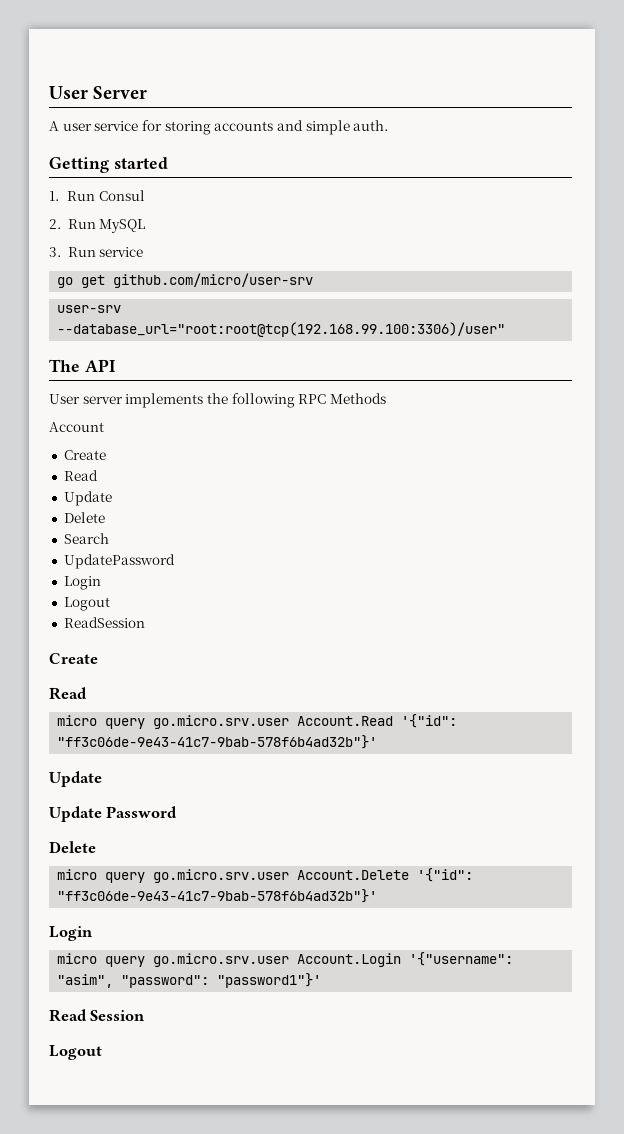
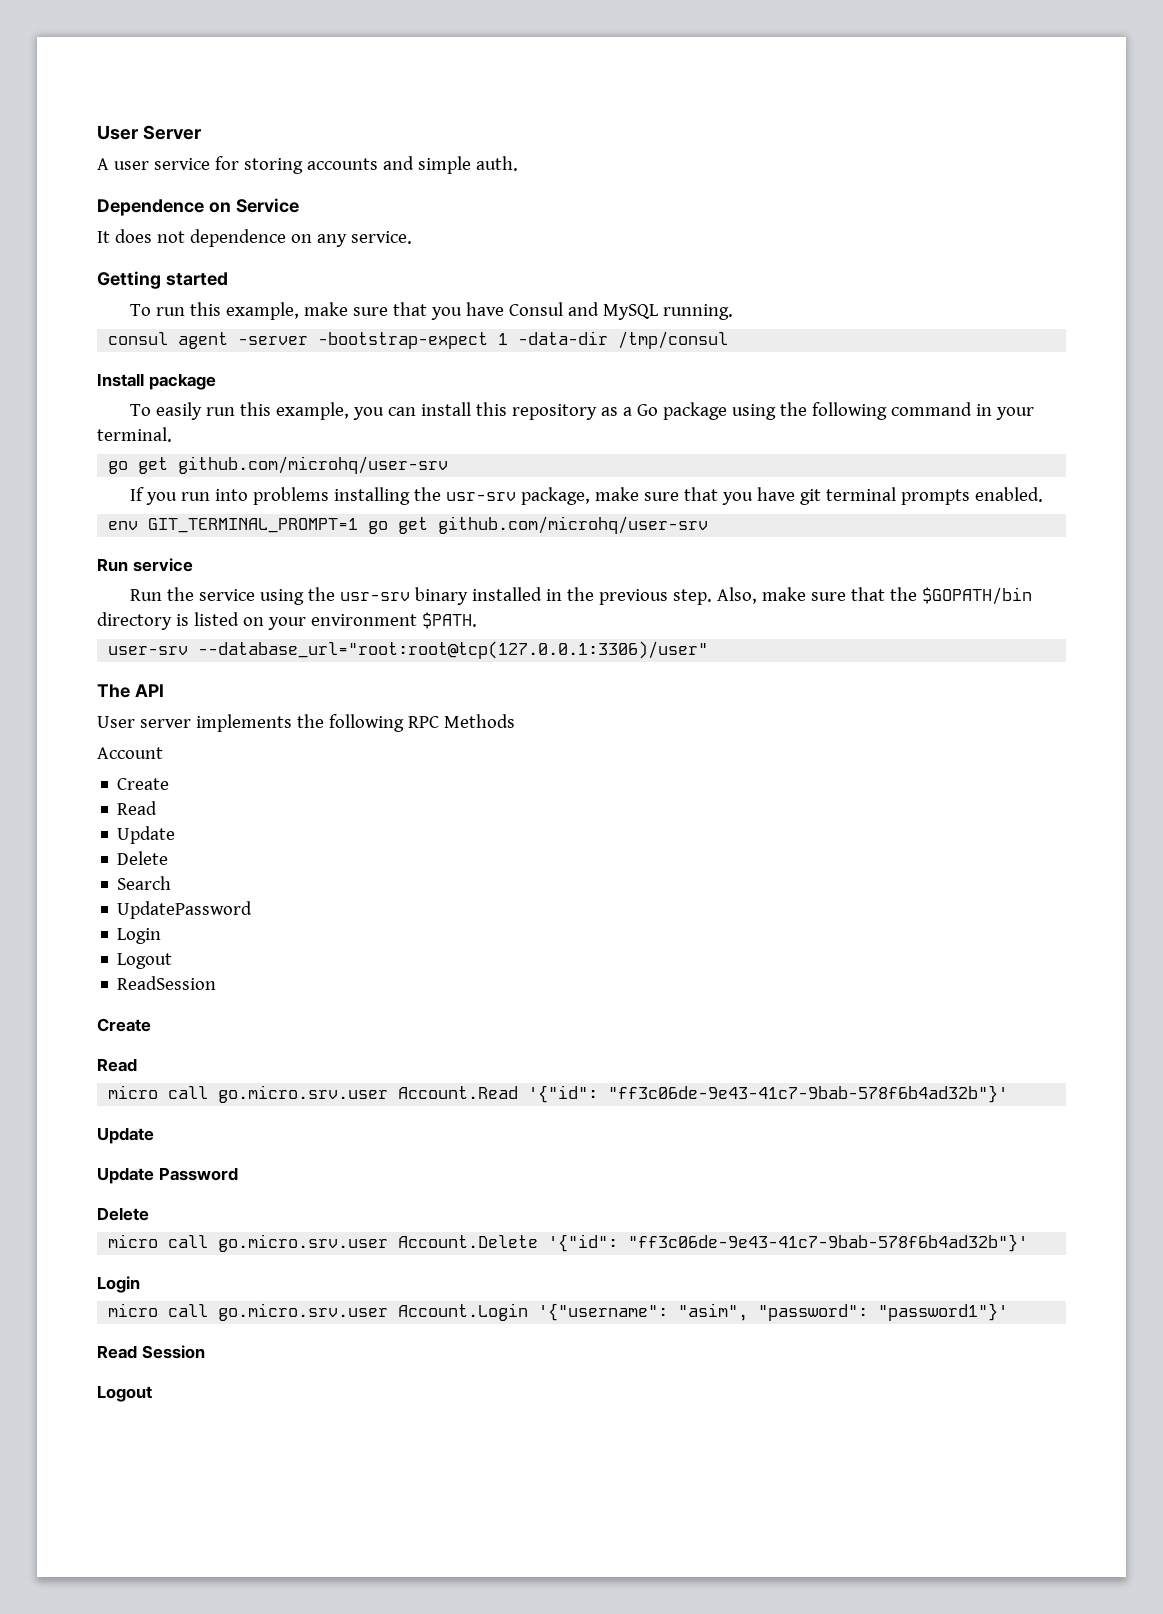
+ Dependence on Service
+ It does not dependence on any service.
  Getting started
- 1. Run Consul
- 2. Run MySQL
- 3. Run service
- go get github.com/micro/user-srv
+ To run this example, make sure that you have Consul and MySQL running.
+ consul agent -server -bootstrap-expect 1 -data-dir /tmp/consul
+ Install package
+ To easily run this example, you can install this repository as a Go package using the following command in your terminal.
+ go get github.com/microhq/user-srv
+ If you run into problems installing the usr-srv package, make sure that you have git terminal prompts enabled.
+ env GIT_TERMINAL_PROMPT=1 go get github.com/microhq/user-srv
+ Run service
+ Run the service using the usr-srv binary installed in the previous step. Also, make sure that the $GOPATH/bin directory is listed on your environment $PATH.
- user-srv --database_url="root:root@tcp(192.168.99.100:3306)/user"
+ user-srv --database_url="root:root@tcp(127.0.0.1:3306)/user"
- micro query go.micro.srv.user Account.Read '{"id": "ff3c06de-9e43-41c7-9bab-578f6b4ad32b"}'
+ micro call go.micro.srv.user Account.Read '{"id": "ff3c06de-9e43-41c7-9bab-578f6b4ad32b"}'
- micro query go.micro.srv.user Account.Delete '{"id": "ff3c06de-9e43-41c7-9bab-578f6b4ad32b"}'
+ micro call go.micro.srv.user Account.Delete '{"id": "ff3c06de-9e43-41c7-9bab-578f6b4ad32b"}'
- micro query go.micro.srv.user Account.Login '{"username": "asim", "password": "password1"}'
+ micro call go.micro.srv.user Account.Login '{"username": "asim", "password": "password1"}'

